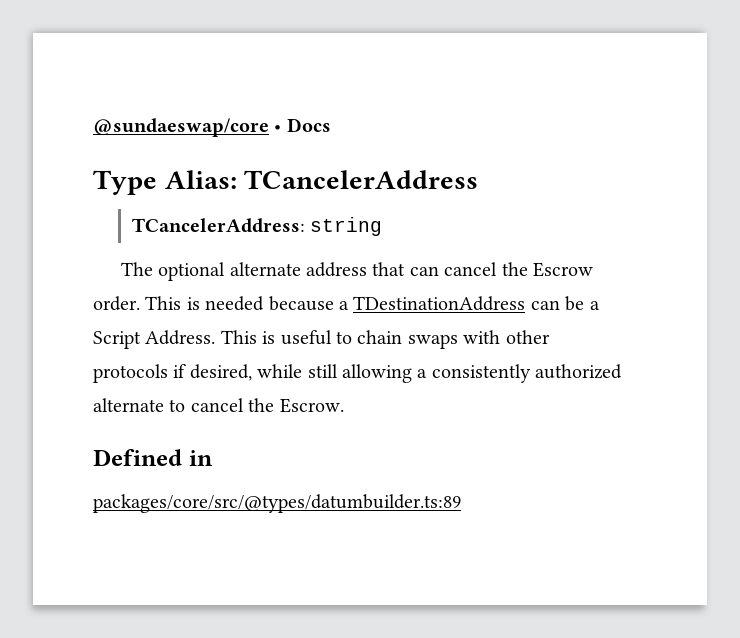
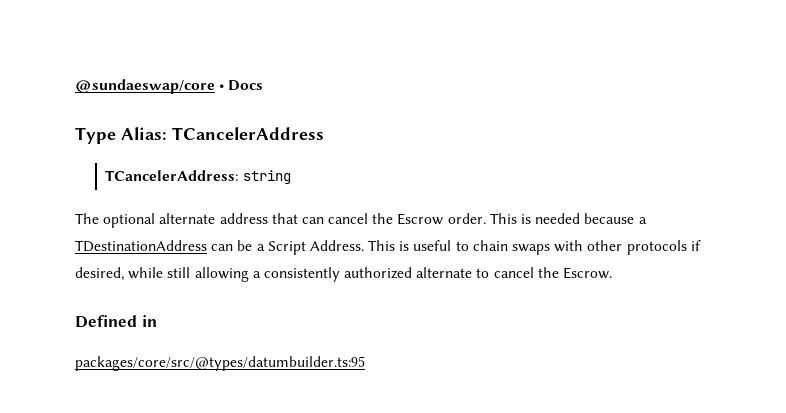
- packages/core/src/@types/datumbuilder.ts:89
+ packages/core/src/@types/datumbuilder.ts:95

